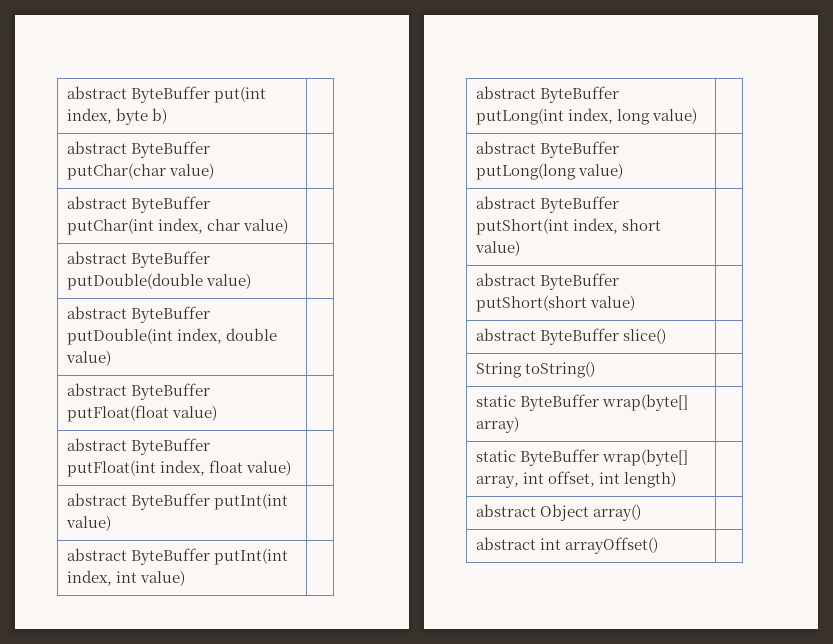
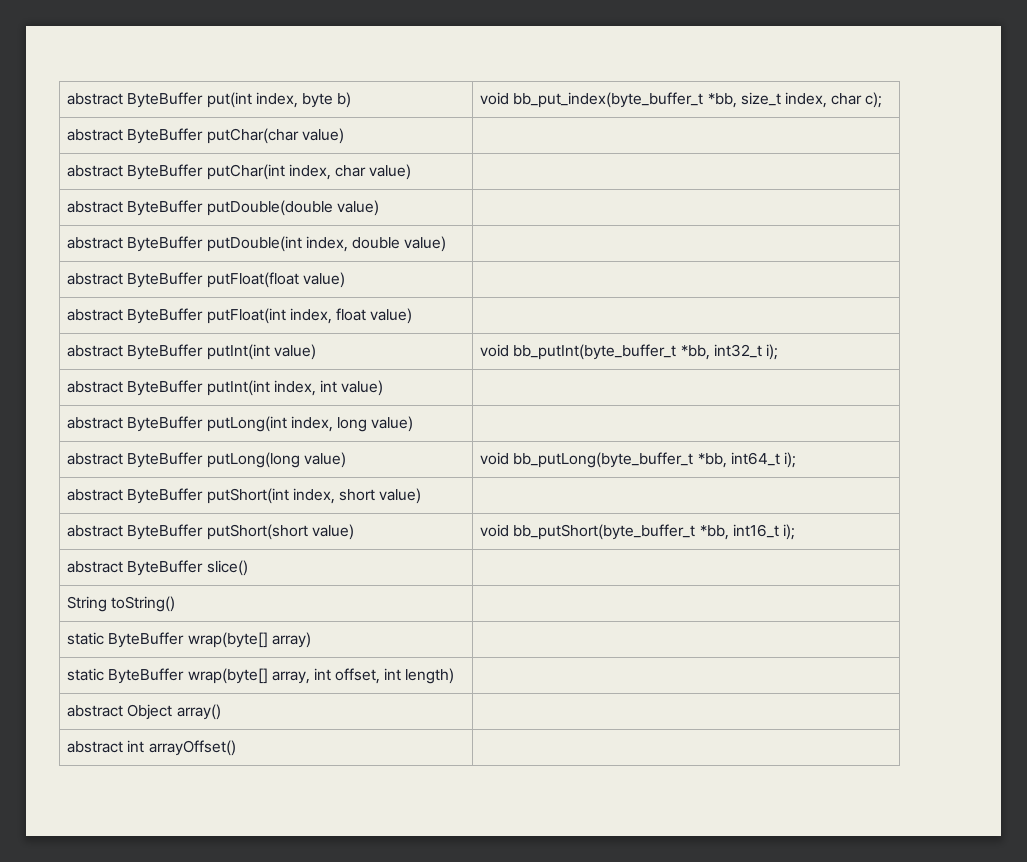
- abstract ByteBuffer put(int index, byte b) |
+ abstract ByteBuffer put(int index, byte b) | void bb_put_index(byte_buffer_t *bb, size_t index, char c);
- abstract ByteBuffer putInt(int value) |
+ abstract ByteBuffer putInt(int value) | void bb_putInt(byte_buffer_t *bb, int32_t i);
- abstract ByteBuffer putLong(long value) |
+ abstract ByteBuffer putLong(long value) | void bb_putLong(byte_buffer_t *bb, int64_t i);
- abstract ByteBuffer putShort(short value) |
+ abstract ByteBuffer putShort(short value) | void bb_putShort(byte_buffer_t *bb, int16_t i);

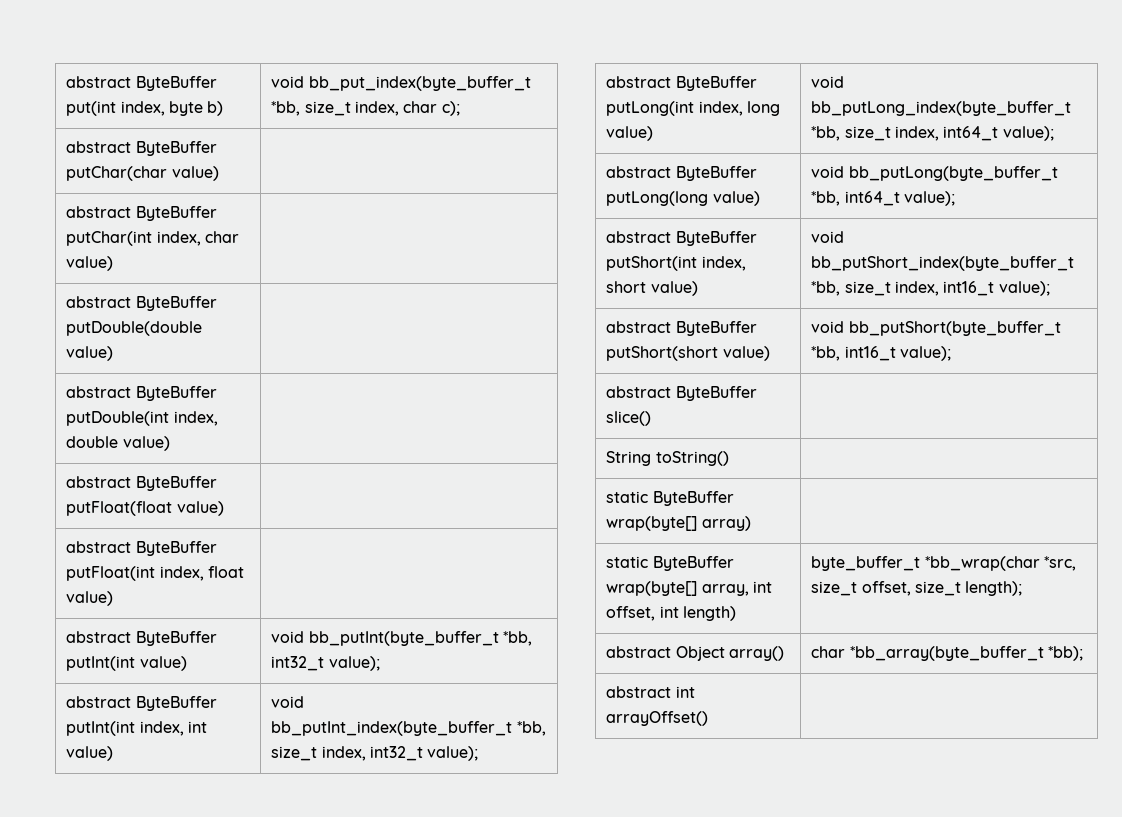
- abstract ByteBuffer putInt(int value) | void bb_putInt(byte_buffer_t *bb, int32_t i);
+ abstract ByteBuffer putInt(int value) | void bb_putInt(byte_buffer_t *bb, int32_t value);
- abstract ByteBuffer putInt(int index, int value) |
+ abstract ByteBuffer putInt(int index, int value) | void bb_putInt_index(byte_buffer_t *bb, size_t index, int32_t value);
- abstract ByteBuffer putLong(int index, long value) |
+ abstract ByteBuffer putLong(int index, long value) | void bb_putLong_index(byte_buffer_t *bb, size_t index, int64_t value);
- abstract ByteBuffer putLong(long value) | void bb_putLong(byte_buffer_t *bb, int64_t i);
+ abstract ByteBuffer putLong(long value) | void bb_putLong(byte_buffer_t *bb, int64_t value);
- abstract ByteBuffer putShort(int index, short value) |
+ abstract ByteBuffer putShort(int index, short value) | void bb_putShort_index(byte_buffer_t *bb, size_t index, int16_t value);
- abstract ByteBuffer putShort(short value) | void bb_putShort(byte_buffer_t *bb, int16_t i);
+ abstract ByteBuffer putShort(short value) | void bb_putShort(byte_buffer_t *bb, int16_t value);
- static ByteBuffer wrap(byte[] array, int offset, int length) |
+ static ByteBuffer wrap(byte[] array, int offset, int length) | byte_buffer_t *bb_wrap(char *src, size_t offset, size_t length);
- abstract Object array() |
+ abstract Object array() | char *bb_array(byte_buffer_t *bb);

